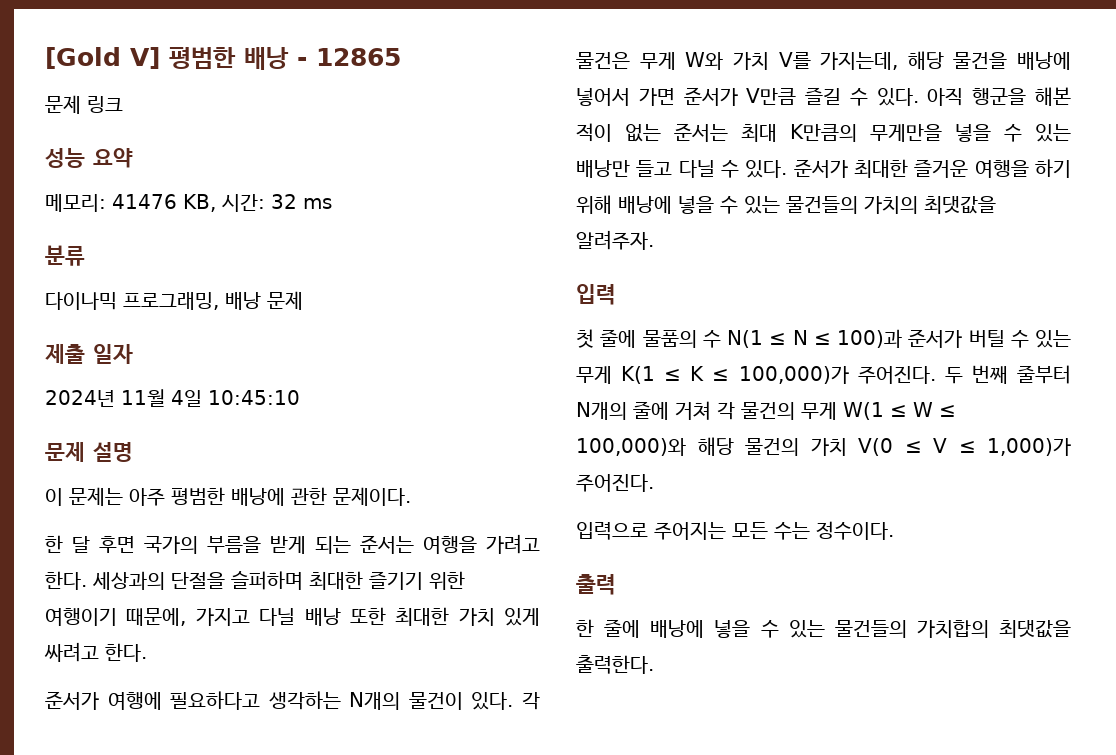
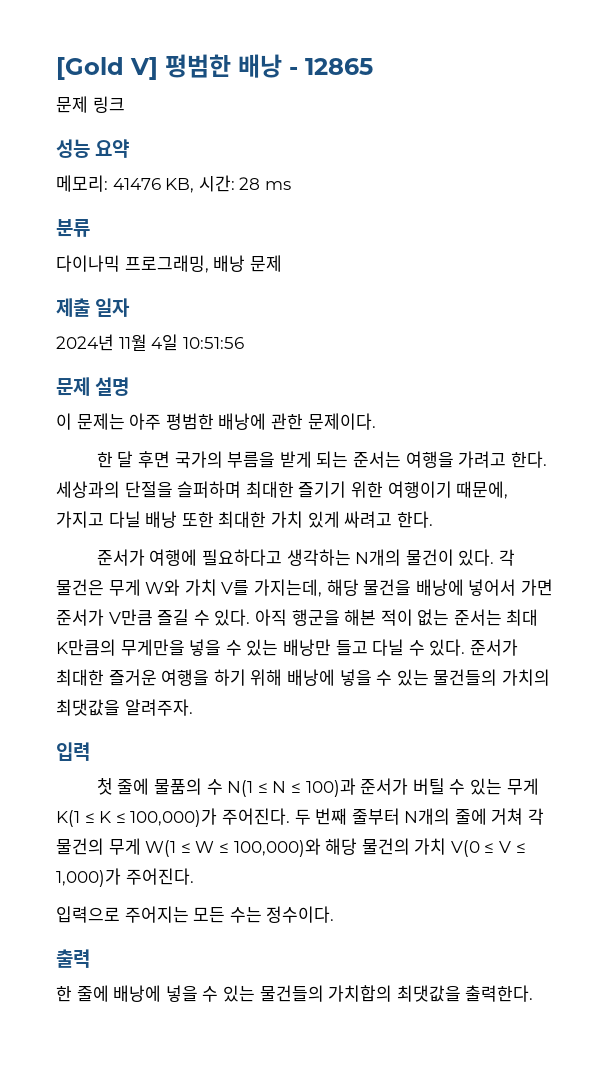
- 메모리: 41476 KB, 시간: 32 ms
+ 메모리: 41476 KB, 시간: 28 ms
- 2024년 11월 4일 10:45:10
+ 2024년 11월 4일 10:51:56

